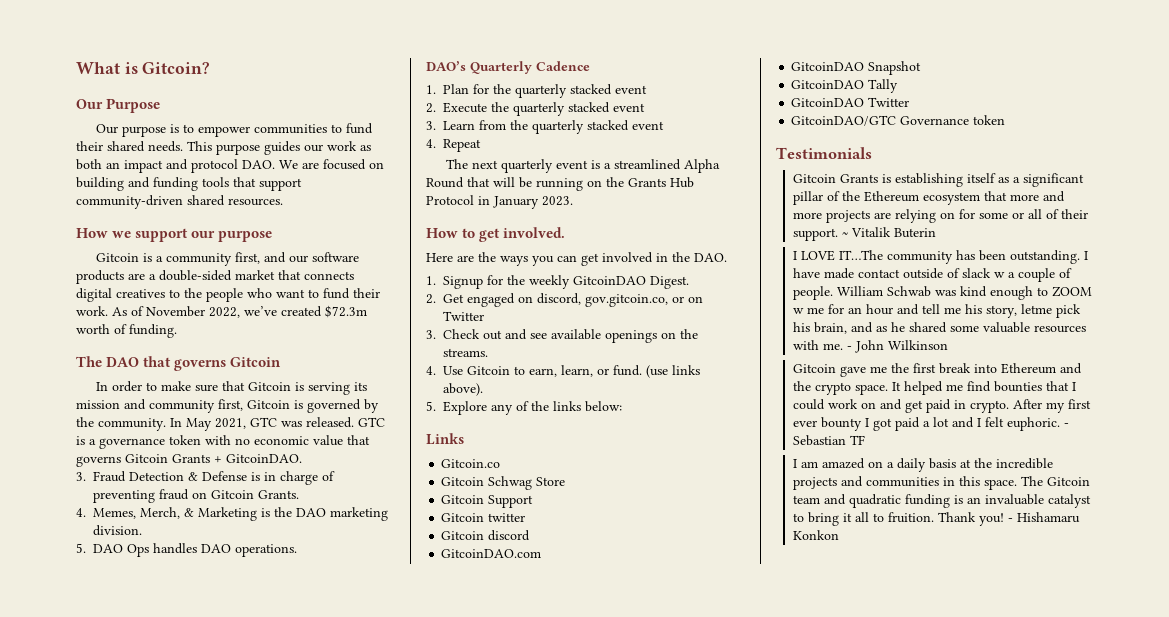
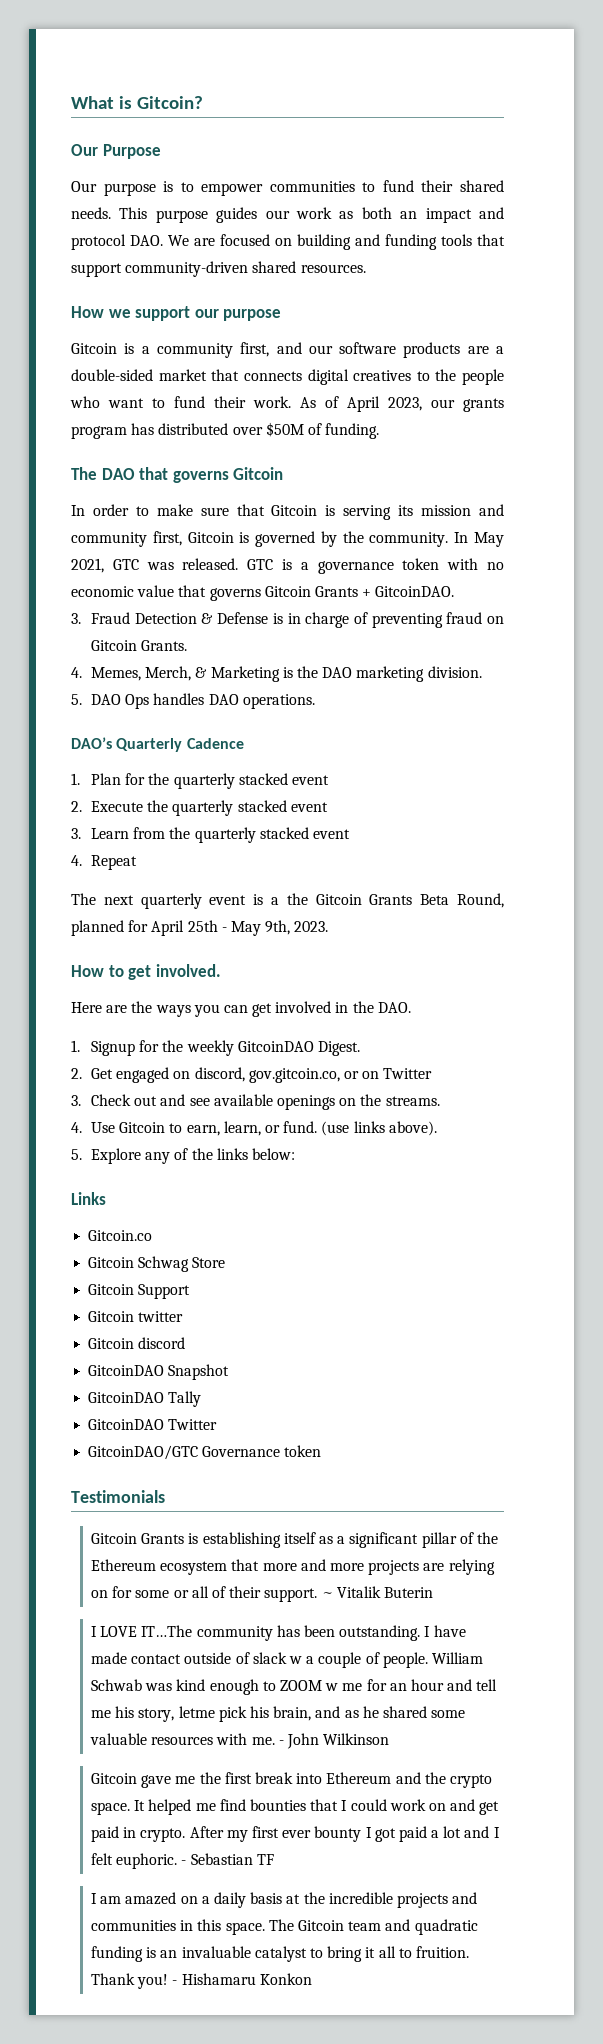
- As of November 2022, we’ve created $72.3m worth of funding.
+ As of April 2023, our grants program has distributed over $50M of funding.
- The next quarterly event is a streamlined Alpha Round that will be running on the Grants Hub Protocol in January 2023.
+ The next quarterly event is a the Gitcoin Grants Beta Round, planned for April 25th - May 9th, 2023.
- GitcoinDAO.com

